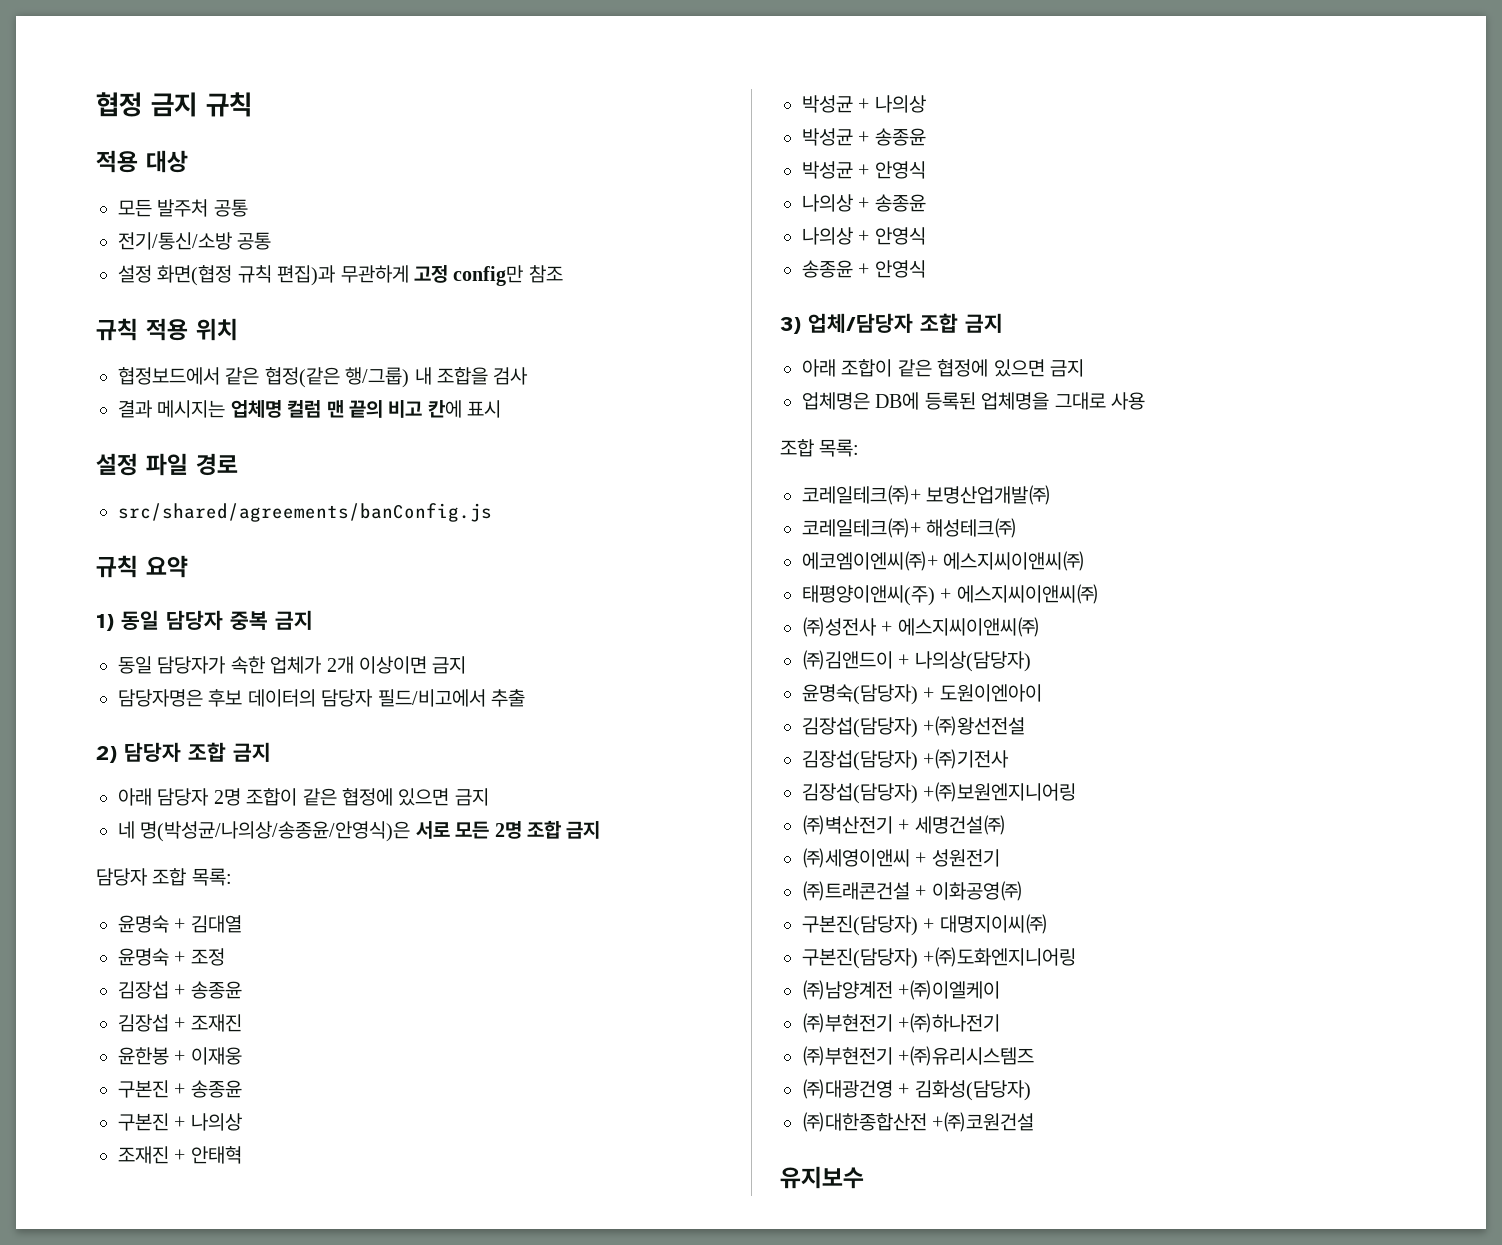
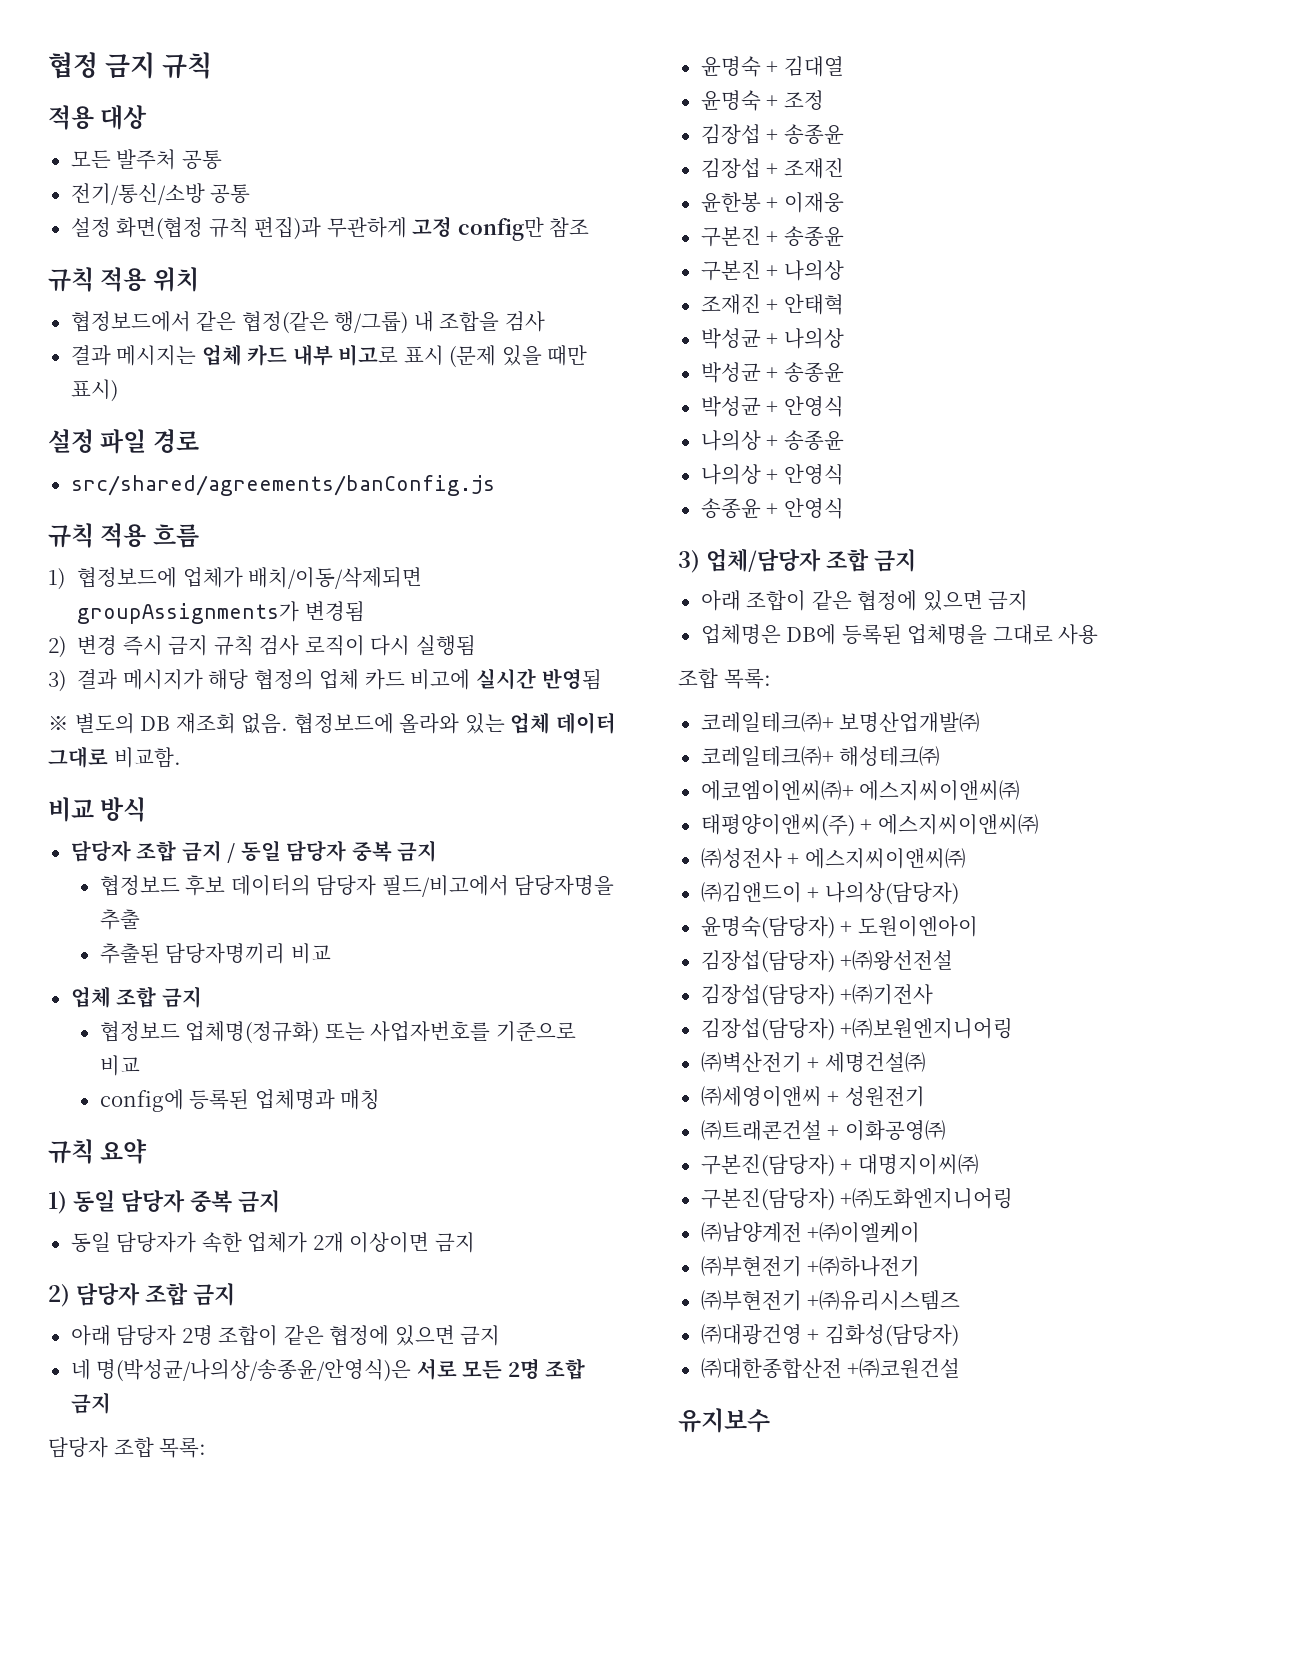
- 결과 메시지는 업체명 컬럼 맨 끝의 비고 칸에 표시
+ 결과 메시지는 업체 카드 내부 비고로 표시 (문제 있을 때만 표시)
  설정 파일 경로
  src/shared/agreements/banConfig.js
+ 규칙 적용 흐름
+ 1) 협정보드에 업체가 배치/이동/삭제되면 groupAssignments가 변경됨
+ 2) 변경 즉시 금지 규칙 검사 로직이 다시 실행됨
+ 3) 결과 메시지가 해당 협정의 업체 카드 비고에 실시간 반영됨
+ ※ 별도의 DB 재조회 없음. 협정보드에 올라와 있는 업체 데이터 그대로 비교함.
+ 비교 방식
+ 담당자 조합 금지 / 동일 담당자 중복 금지
+ 협정보드 후보 데이터의 담당자 필드/비고에서 담당자명을 추출
+ 추출된 담당자명끼리 비교
+ 업체 조합 금지
+ 협정보드 업체명(정규화) 또는 사업자번호를 기준으로 비교
+ config에 등록된 업체명과 매칭
- 담당자명은 후보 데이터의 담당자 필드/비고에서 추출

